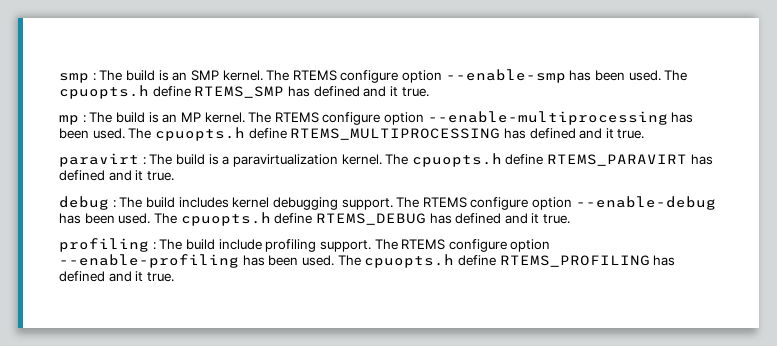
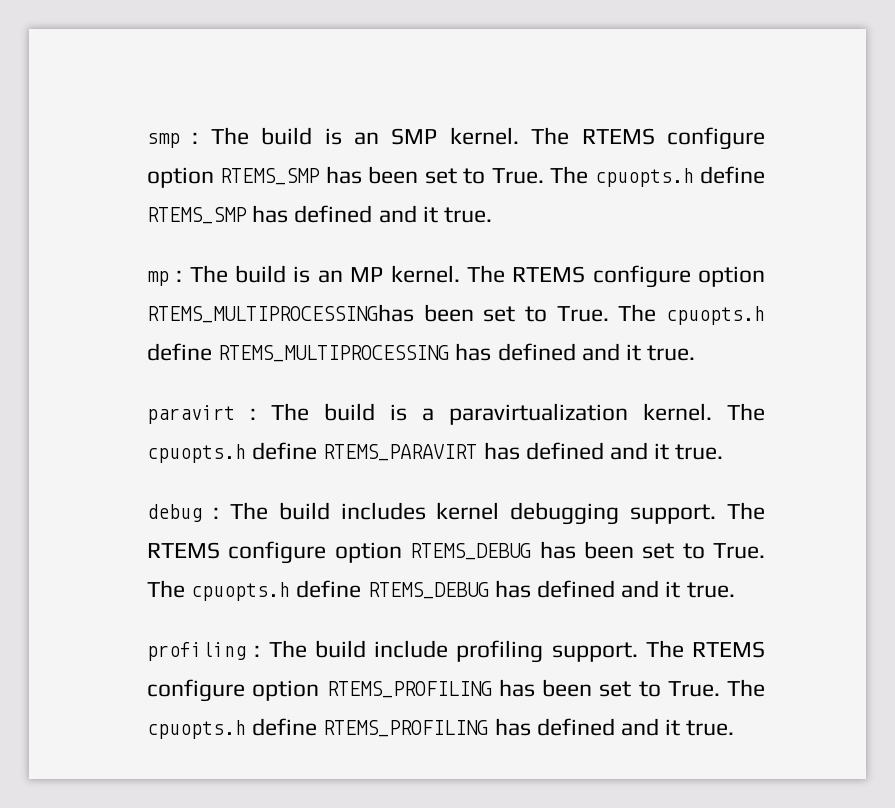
- The RTEMS configure option --enable-smp has been used.
+ The RTEMS configure option RTEMS_SMP has been set to True.
- The RTEMS configure option --enable-multiprocessing has been used.
+ The RTEMS configure option RTEMS_MULTIPROCESSINGhas been set to True.
- The RTEMS configure option --enable-debug has been used.
+ The RTEMS configure option RTEMS_DEBUG has been set to True.
- The RTEMS configure option --enable-profiling has been used.
+ The RTEMS configure option RTEMS_PROFILING has been set to True.

